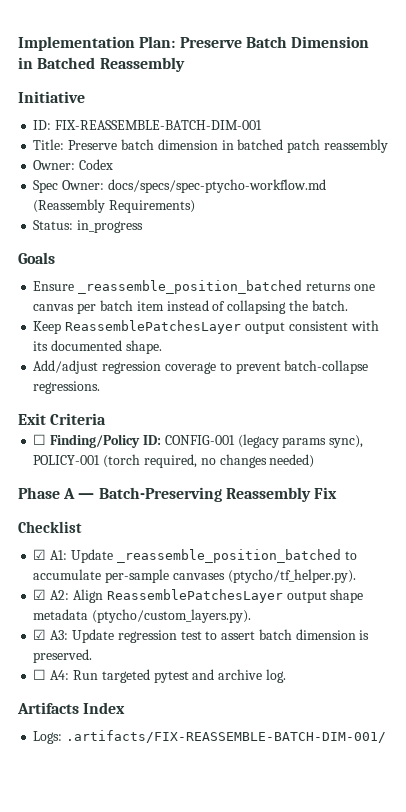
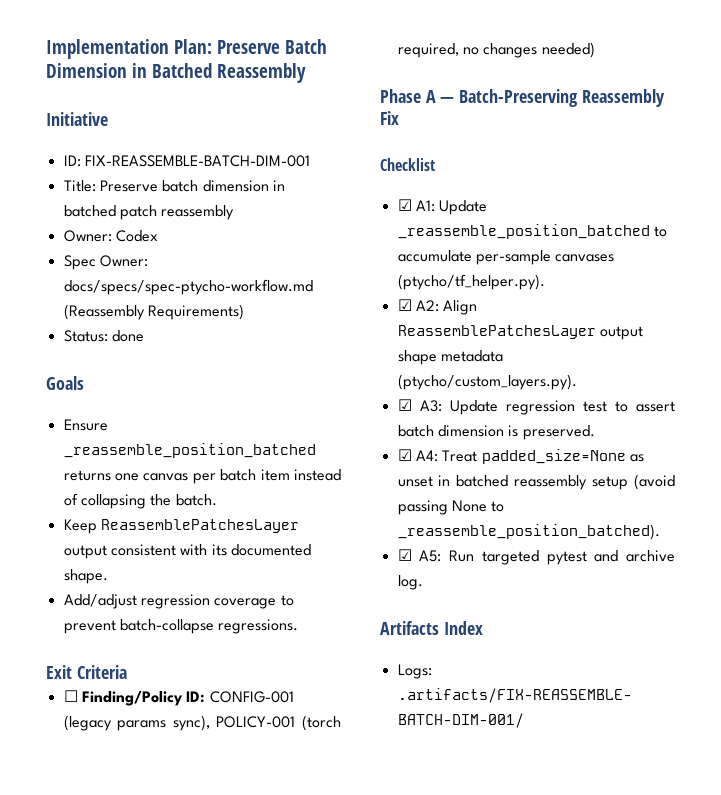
- Status: in_progress
+ Status: done
- ☐ A4: Run targeted pytest and archive log.
+ ☑ A4: Treat padded_size=None as unset in batched reassembly setup (avoid passing None to _reassemble_position_batched).
+ ☑ A5: Run targeted pytest and archive log.

